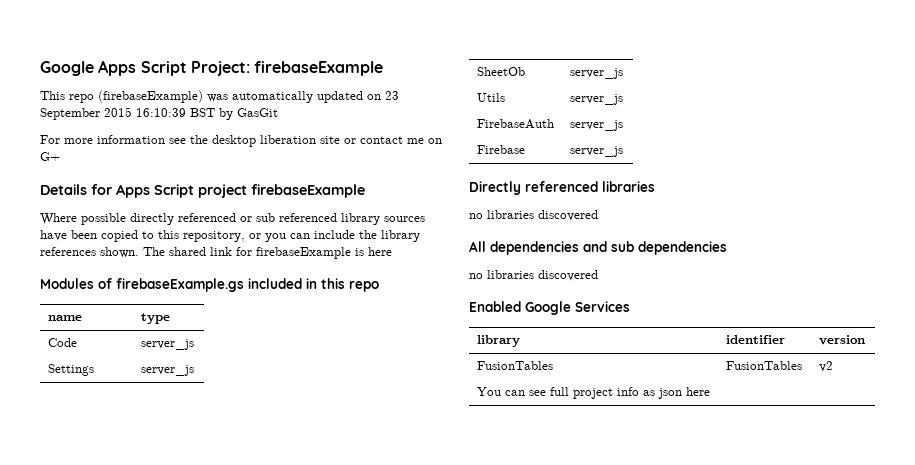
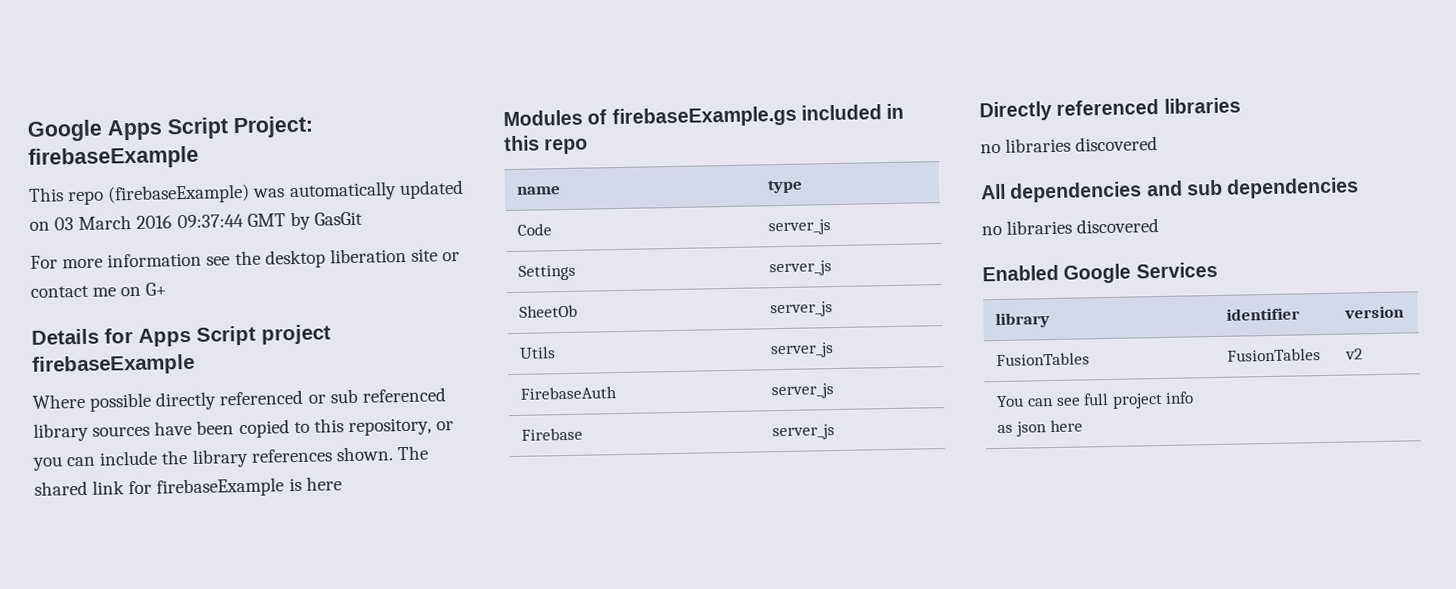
- This repo (firebaseExample) was automatically updated on 23 September 2015 16:10:39 BST by GasGit
+ This repo (firebaseExample) was automatically updated on 03 March 2016 09:37:44 GMT by GasGit

